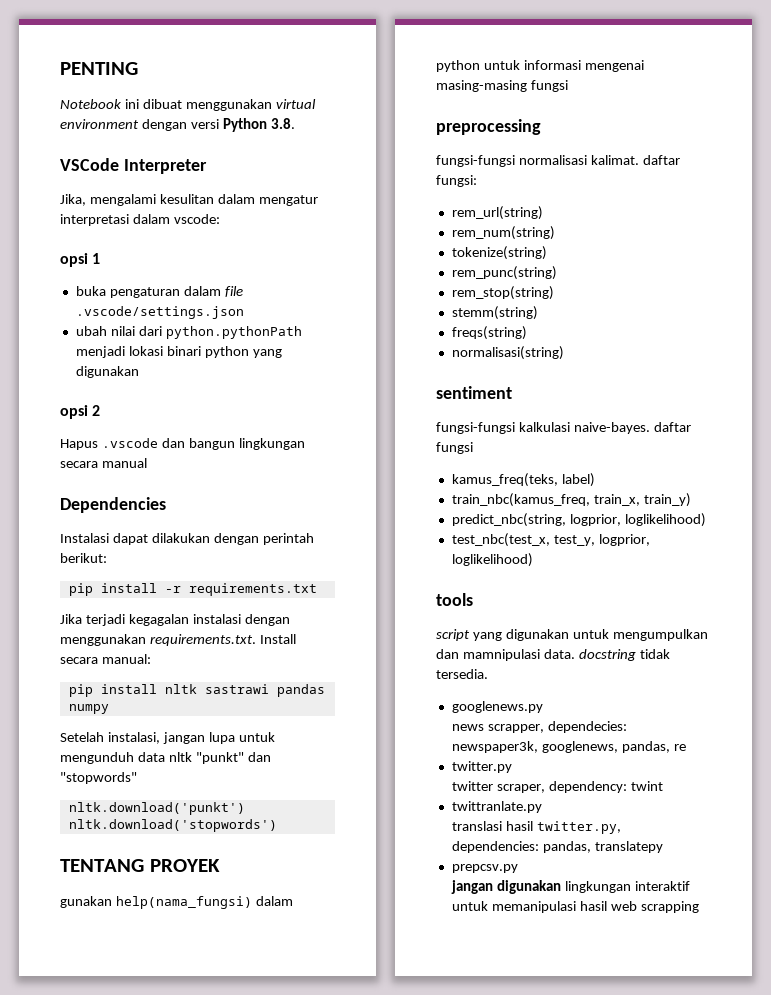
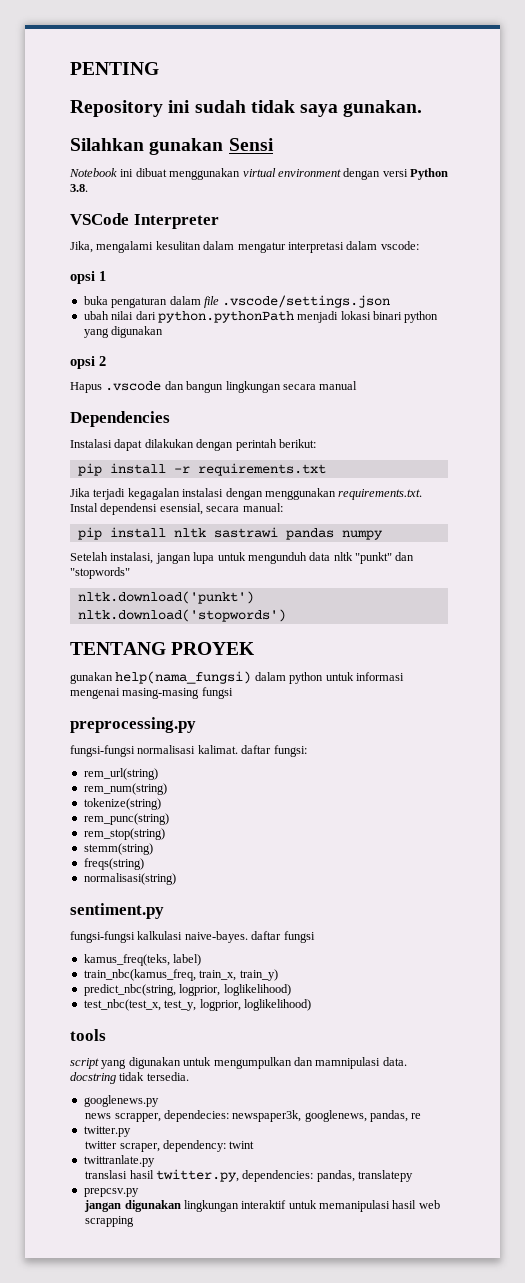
+ Repository ini sudah tidak saya gunakan.
+ Silahkan gunakan Sensi
- Jika terjadi kegagalan instalasi dengan menggunakan requirements.txt. Install secara manual:
+ Jika terjadi kegagalan instalasi dengan menggunakan requirements.txt. Instal dependensi esensial, secara manual:
- preprocessing
+ preprocessing.py
- sentiment
+ sentiment.py

